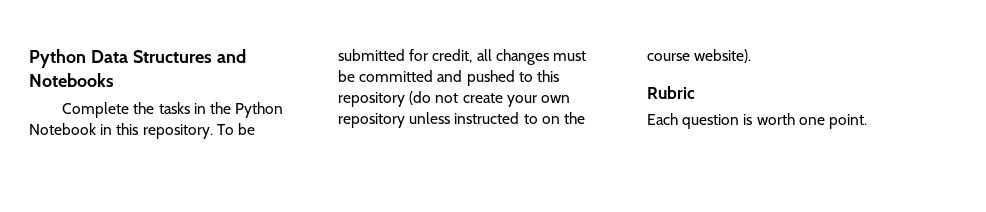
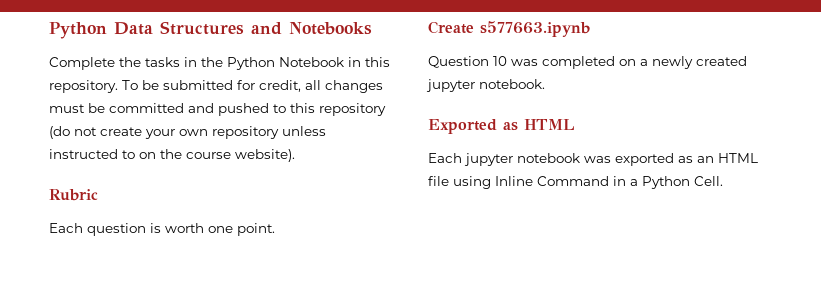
+ Create s577663.ipynb
+ Question 10 was completed on a newly created jupyter notebook.
+ Exported as HTML
+ Each jupyter notebook was exported as an HTML file using Inline Command in a Python Cell.

